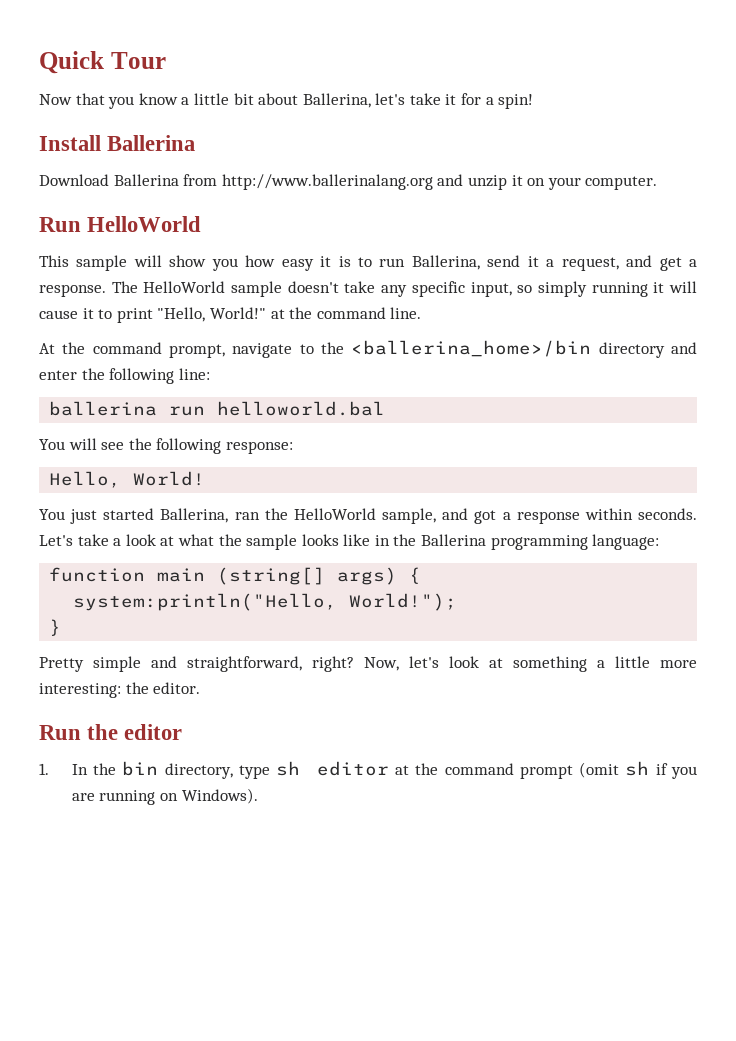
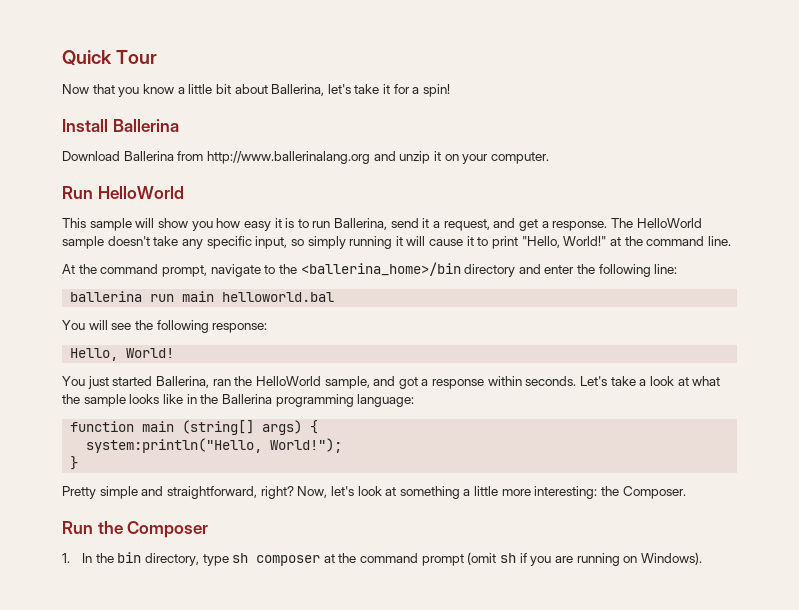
- ballerina run helloworld.bal
+ ballerina run main helloworld.bal
- Now, let's look at something a little more interesting: the editor.
+ Now, let's look at something a little more interesting: the Composer.
- Run the editor
+ Run the Composer
- 1. In the bin directory, type sh editor at the command prompt (omit sh if you are running on Windows).
+ 1. In the bin directory, type sh composer at the command prompt (omit sh if you are running on Windows).

